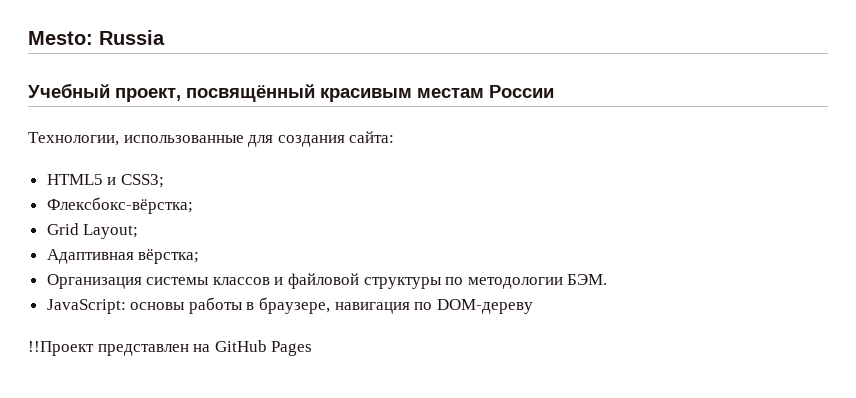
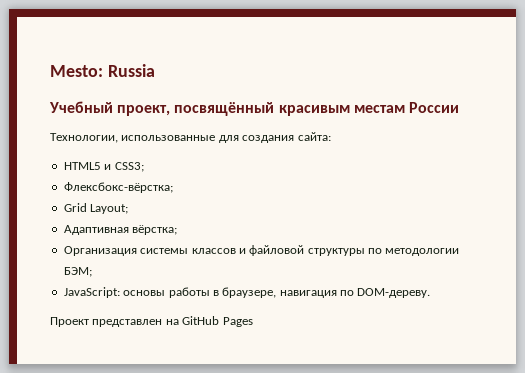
- Организация системы классов и файловой структуры по методологии БЭМ.
+ Организация системы классов и файловой структуры по методологии БЭМ;
- JavaScript: основы работы в браузере, навигация по DOM-дереву
- !!Проект представлен на GitHub Pages
+ JavaScript: основы работы в браузере, навигация по DOM-дереву.
+ Проект представлен на GitHub Pages

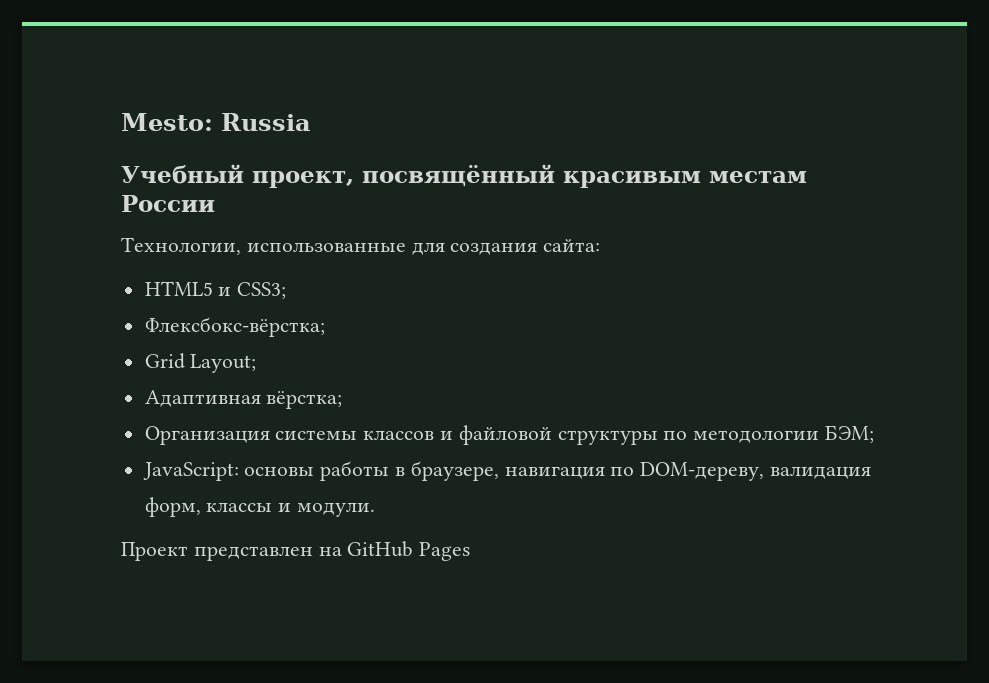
- JavaScript: основы работы в браузере, навигация по DOM-дереву.
+ JavaScript: основы работы в браузере, навигация по DOM-дереву, валидация форм, классы и модули.

